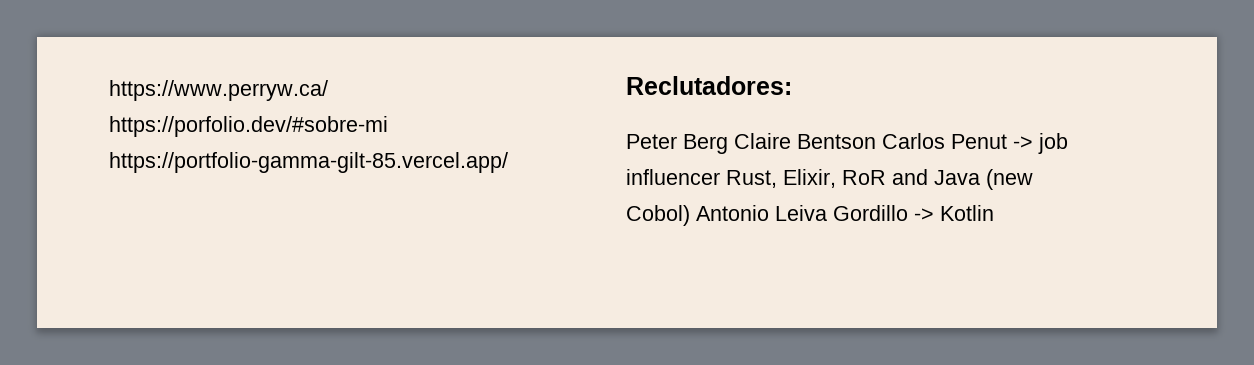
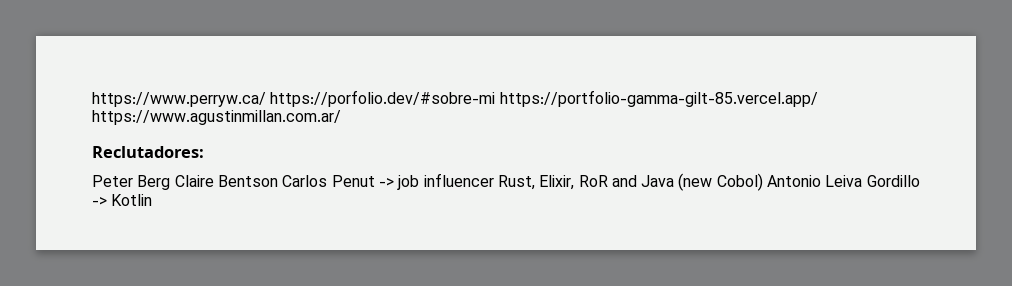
- https://www.perryw.ca/ https://porfolio.dev/#sobre-mi https://portfolio-gamma-gilt-85.vercel.app/
+ https://www.perryw.ca/ https://porfolio.dev/#sobre-mi https://portfolio-gamma-gilt-85.vercel.app/ https://www.agustinmillan.com.ar/

